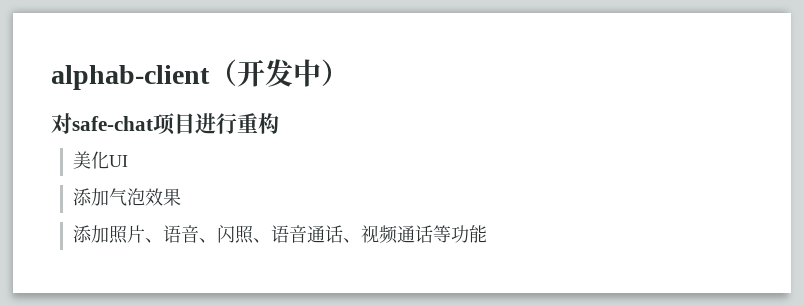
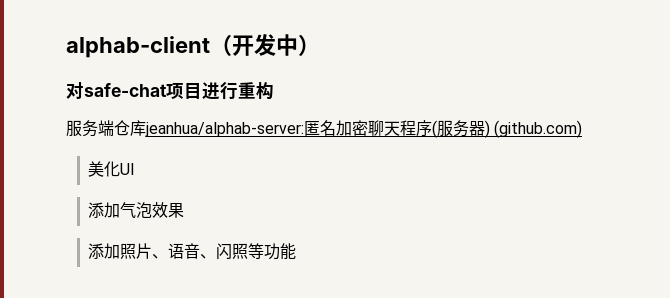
+ 服务端仓库jeanhua/alphab-server:匿名加密聊天程序(服务器) (github.com)
- 添加照片、语音、闪照、语音通话、视频通话等功能
+ 添加照片、语音、闪照等功能

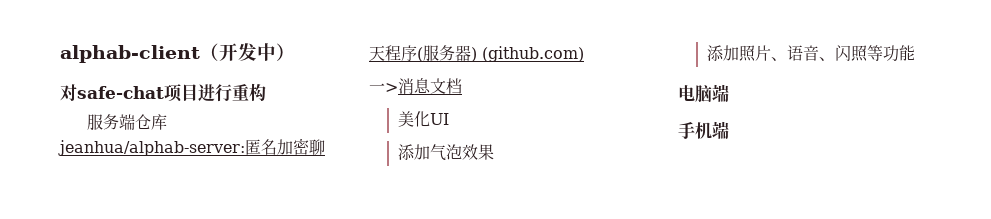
+ 一>消息文档
+ 电脑端
+ 手机端

